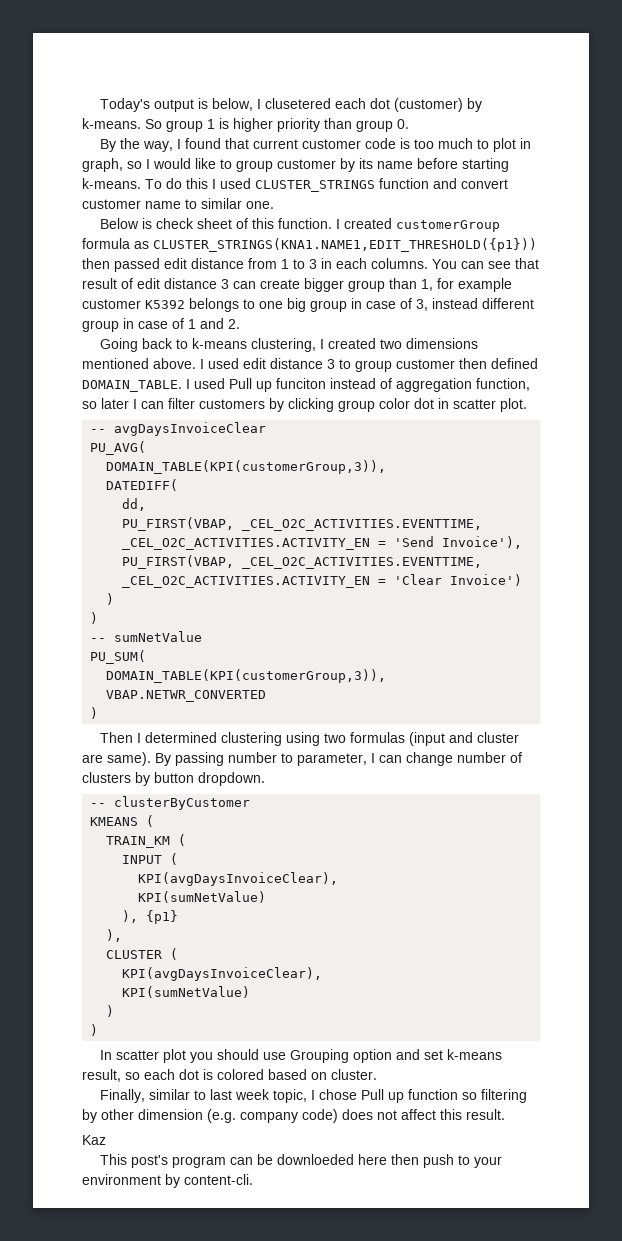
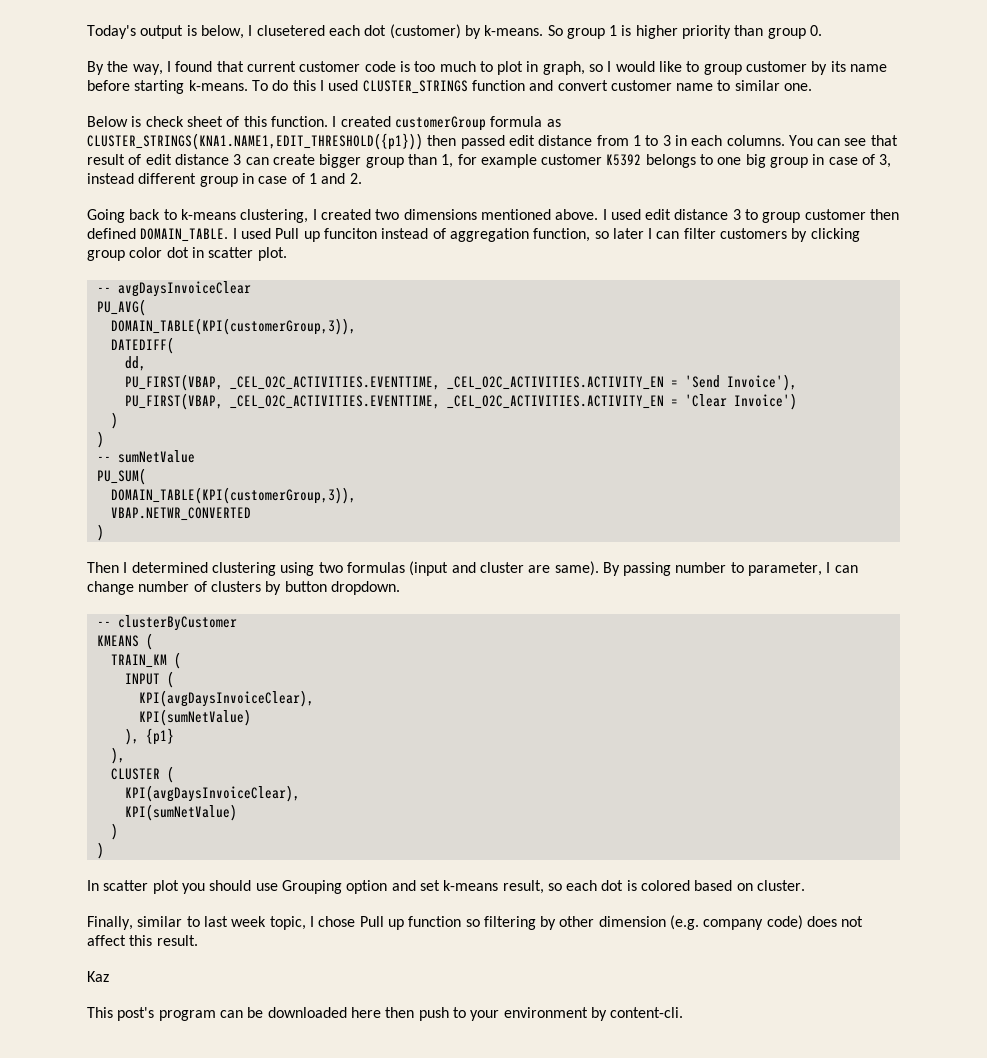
- This post's program can be downloeded here then push to your environment by content-cli.
+ This post's program can be downloaded here then push to your environment by content-cli.

